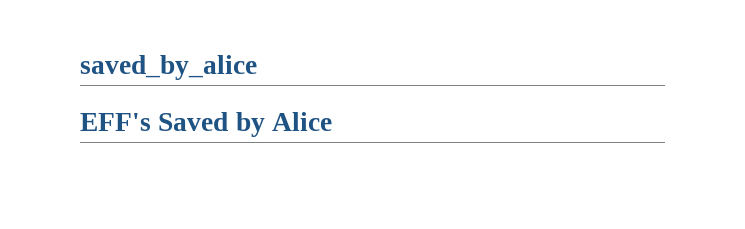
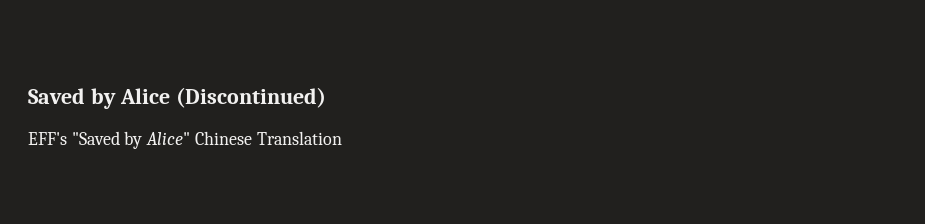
- saved_by_alice
- EFF's Saved by Alice
+ Saved by Alice (Discontinued)
+ EFF's "Saved by Alice" Chinese Translation

